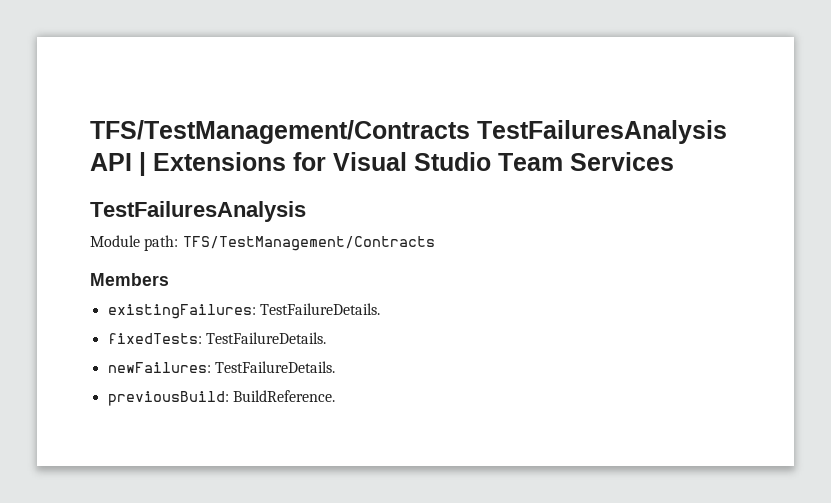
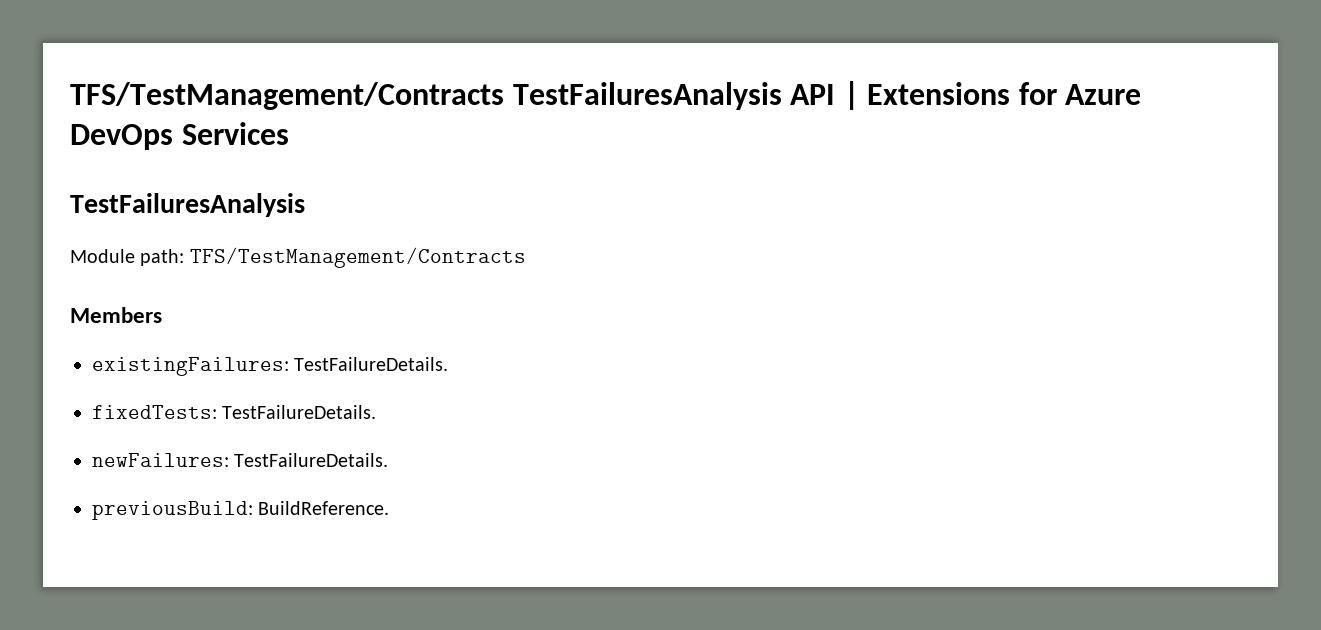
- TFS/TestManagement/Contracts TestFailuresAnalysis API | Extensions for Visual Studio Team Services
+ TFS/TestManagement/Contracts TestFailuresAnalysis API | Extensions for Azure DevOps Services

